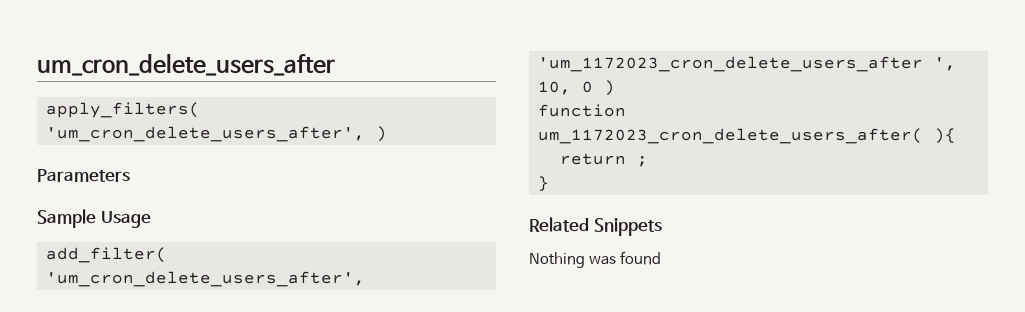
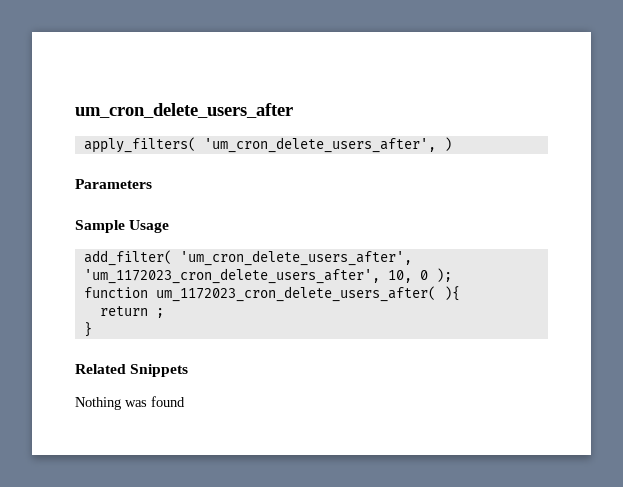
- add_filter( 'um_cron_delete_users_after', 'um_1172023_cron_delete_users_after ', 10, 0 )
+ add_filter( 'um_cron_delete_users_after', 'um_1172023_cron_delete_users_after', 10, 0 );

